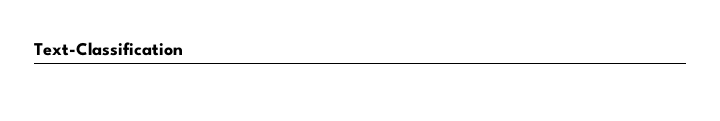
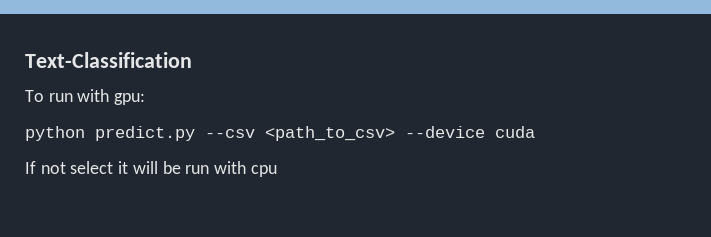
+ To run with gpu:
+ python predict.py --csv <path_to_csv> --device cuda
+ If not select it will be run with cpu

